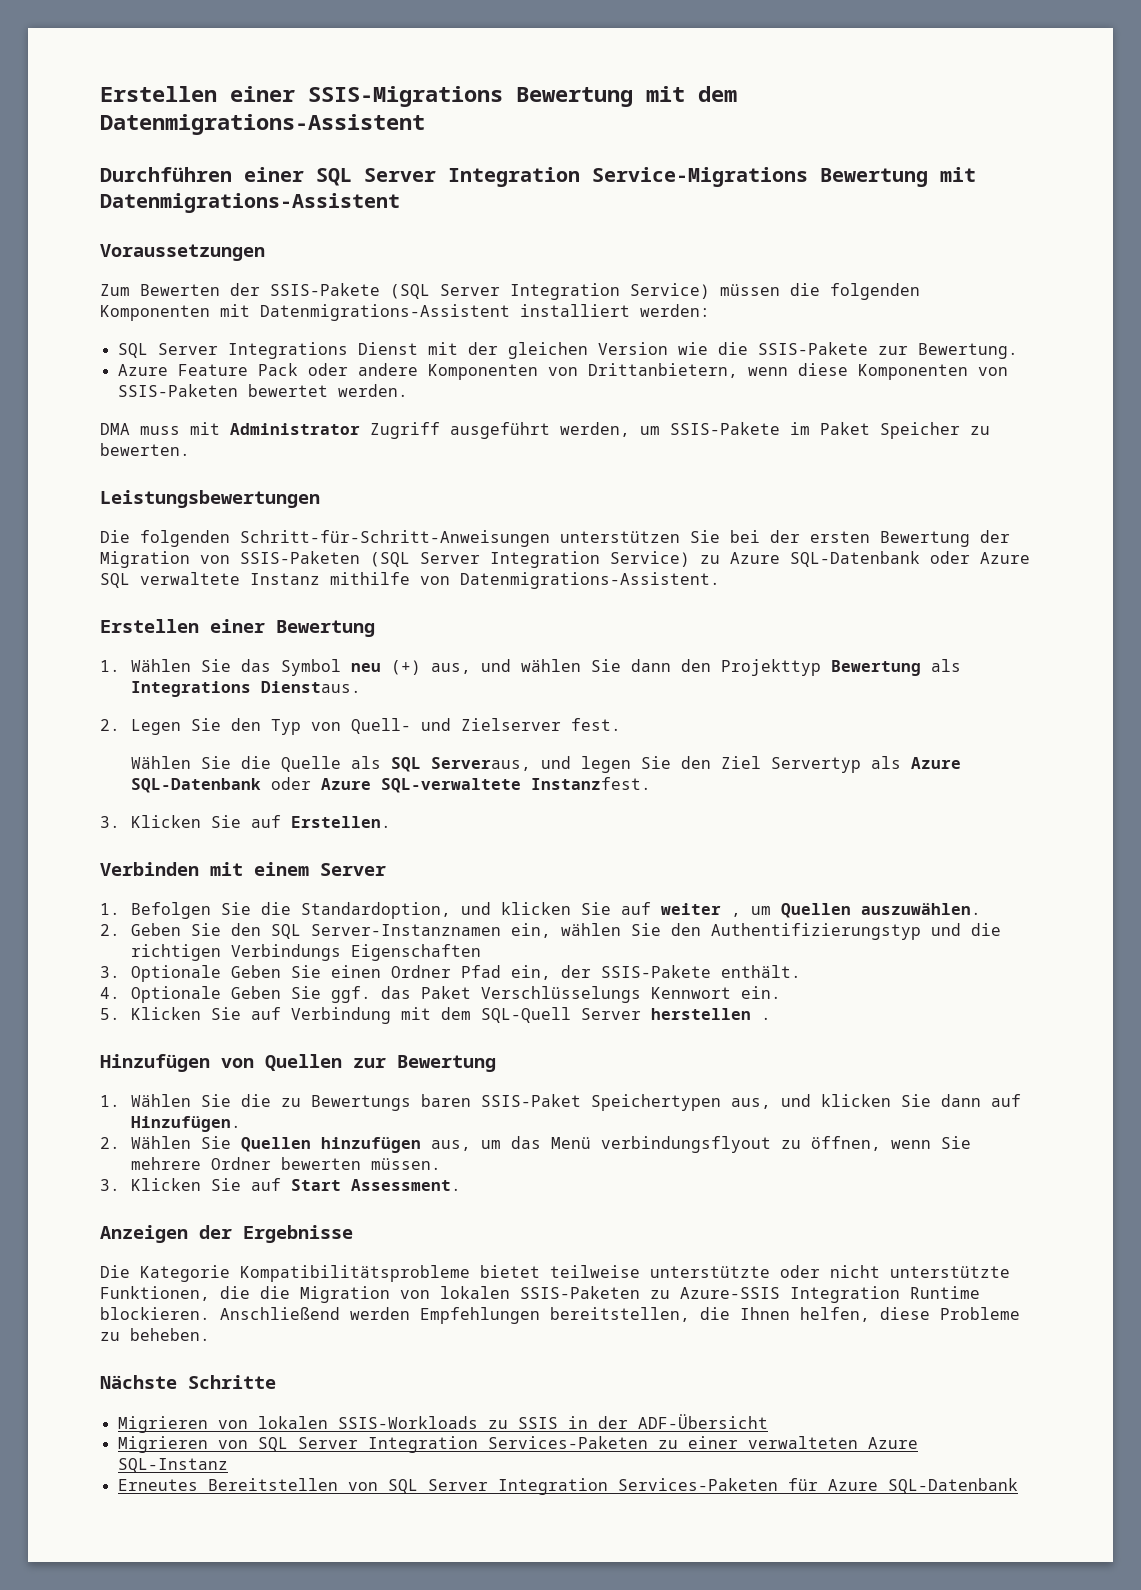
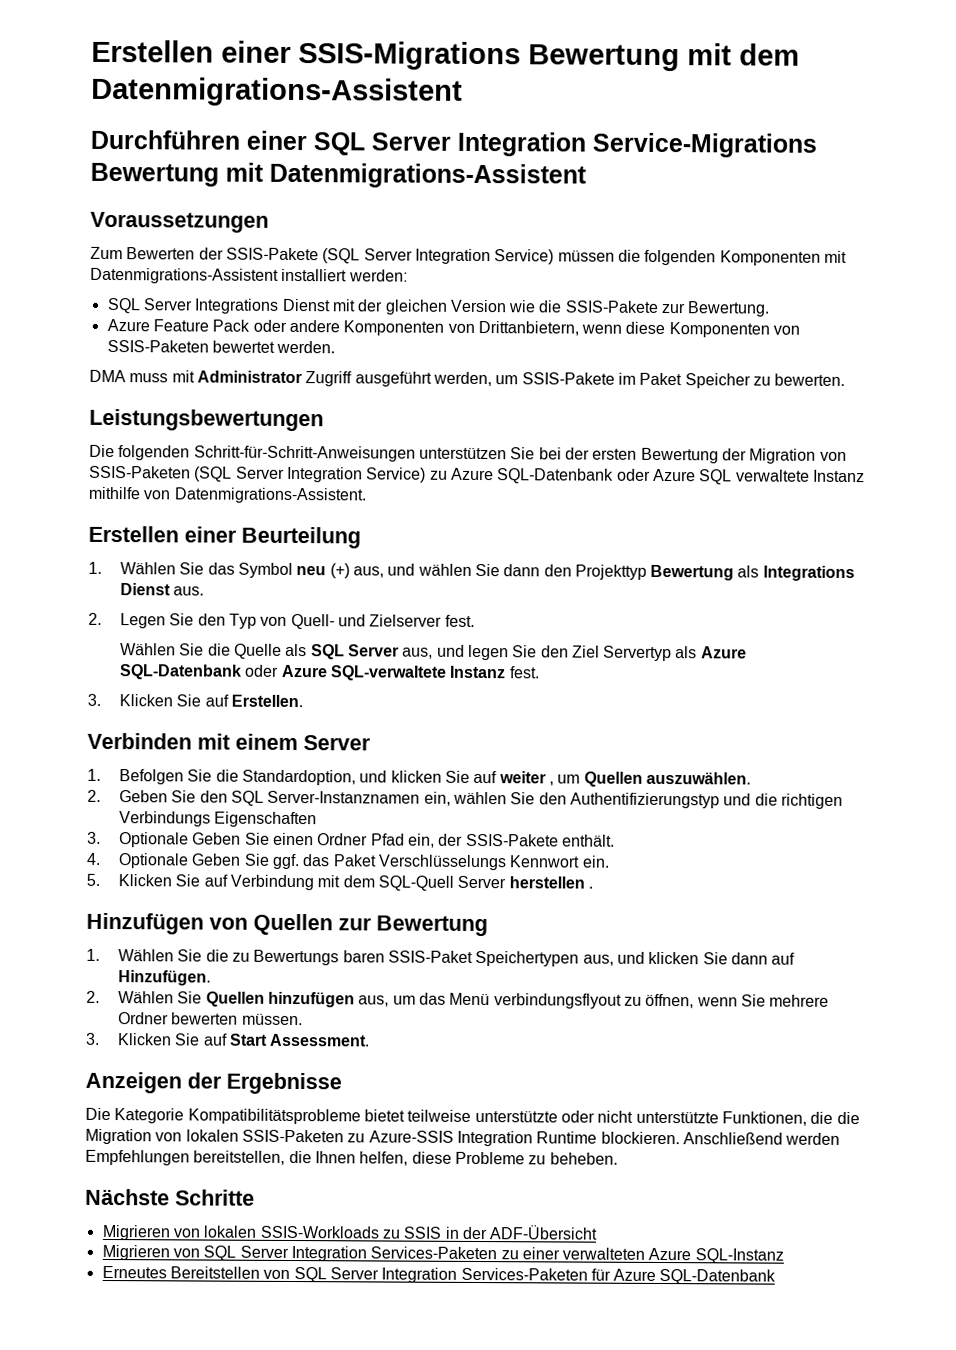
- Erstellen einer Bewertung
+ Erstellen einer Beurteilung
- 1. Wählen Sie das Symbol neu (+) aus, und wählen Sie dann den Projekttyp Bewertung als Integrations Dienstaus.
+ 1. Wählen Sie das Symbol neu (+) aus, und wählen Sie dann den Projekttyp Bewertung als Integrations Dienst aus.
- Wählen Sie die Quelle als SQL Serveraus, und legen Sie den Ziel Servertyp als Azure SQL-Datenbank oder Azure SQL-verwaltete Instanzfest.
+ Wählen Sie die Quelle als SQL Server aus, und legen Sie den Ziel Servertyp als Azure SQL-Datenbank oder Azure SQL-verwaltete Instanz fest.

